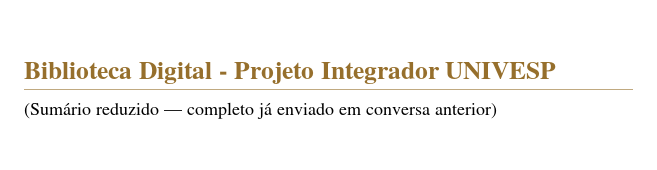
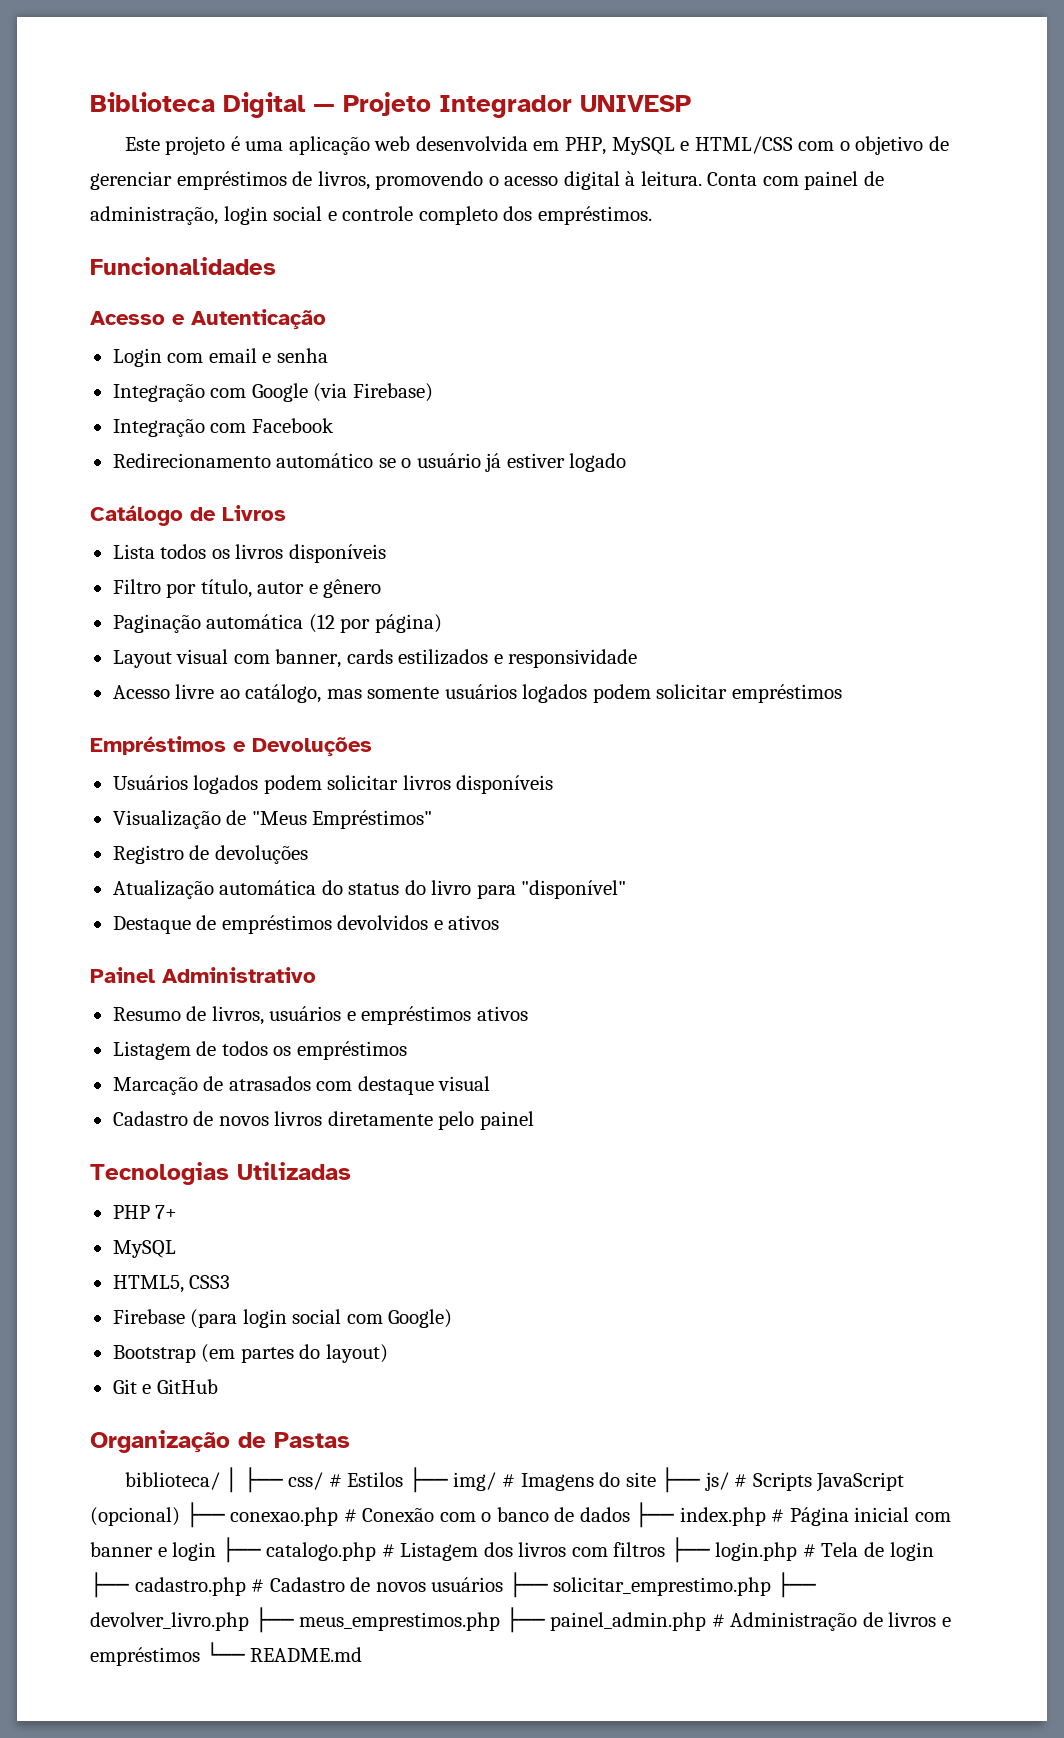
- Biblioteca Digital - Projeto Integrador UNIVESP
+ Biblioteca Digital — Projeto Integrador UNIVESP
- (Sumário reduzido — completo já enviado em conversa anterior)
+ Este projeto é uma aplicação web desenvolvida em PHP, MySQL e HTML/CSS com o objetivo de gerenciar empréstimos de livros, promovendo o acesso digital à leitura. Conta com painel de administração, login social e controle completo dos empréstimos.
+ Funcionalidades
+ Acesso e Autenticação
+ Login com email e senha
+ Integração com Google (via Firebase)
+ Integração com Facebook
+ Redirecionamento automático se o usuário já estiver logado
+ Catálogo de Livros
+ Lista todos os livros disponíveis
+ Filtro por título, autor e gênero
+ Paginação automática (12 por página)
+ Layout visual com banner, cards estilizados e responsividade
+ Acesso livre ao catálogo, mas somente usuários logados podem solicitar empréstimos
+ Empréstimos e Devoluções
+ Usuários logados podem solicitar livros disponíveis
+ Visualização de "Meus Empréstimos"
+ Registro de devoluções
+ Atualização automática do status do livro para "disponível"
+ Destaque de empréstimos devolvidos e ativos
+ Painel Administrativo
+ Resumo de livros, usuários e empréstimos ativos
+ Listagem de todos os empréstimos
+ Marcação de atrasados com destaque visual
+ Cadastro de novos livros diretamente pelo painel
+ Tecnologias Utilizadas
+ PHP 7+
+ MySQL
+ HTML5, CSS3
+ Firebase (para login social com Google)
+ Bootstrap (em partes do layout)
+ Git e GitHub
+ Organização de Pastas
+ biblioteca/ │ ├── css/ # Estilos ├── img/ # Imagens do site ├── js/ # Scripts JavaScript (opcional) ├── conexao.php # Conexão com o banco de dados ├── index.php # Página inicial com banner e login ├── catalogo.php # Listagem dos livros com filtros ├── login.php # Tela de login ├── cadastro.php # Cadastro de novos usuários ├── solicitar_emprestimo.php ├── devolver_livro.php ├── meus_emprestimos.php ├── painel_admin.php # Administração de livros e empréstimos └── README.md

